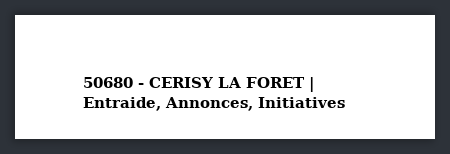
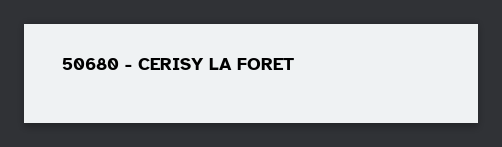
- 50680 - CERISY LA FORET | Entraide, Annonces, Initiatives
+ 50680 - CERISY LA FORET

